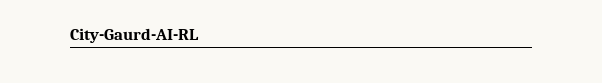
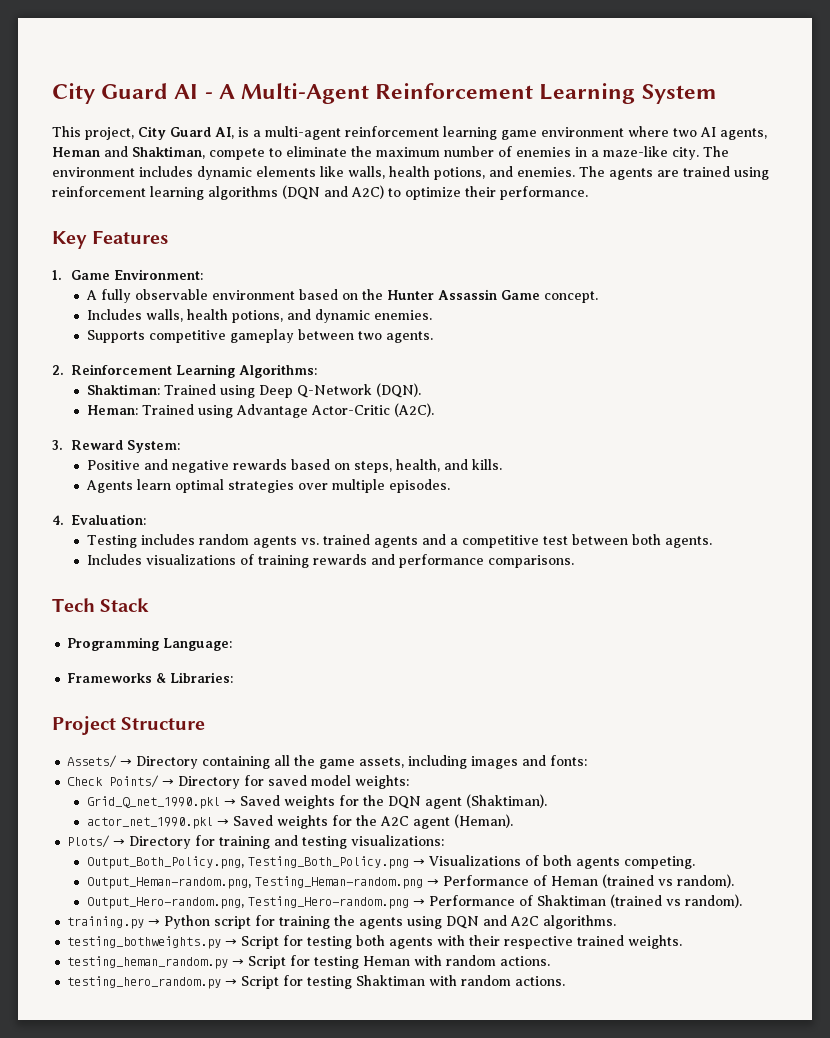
- City-Gaurd-AI-RL
+ City Guard AI - A Multi-Agent Reinforcement Learning System
+ This project, City Guard AI, is a multi-agent reinforcement learning game environment where two AI agents, Heman and Shaktiman, compete to eliminate the maximum number of enemies in a maze-like city. The environment includes dynamic elements like walls, health potions, and enemies. The agents are trained using reinforcement learning algorithms (DQN and A2C) to optimize their performance.
+ Key Features
+ 1. Game Environment:
+ A fully observable environment based on the Hunter Assassin Game concept.
+ Includes walls, health potions, and dynamic enemies.
+ Supports competitive gameplay between two agents.
+ 2. Reinforcement Learning Algorithms:
+ Shaktiman: Trained using Deep Q-Network (DQN).
+ Heman: Trained using Advantage Actor-Critic (A2C).
+ 3. Reward System:
+ Positive and negative rewards based on steps, health, and kills.
+ Agents learn optimal strategies over multiple episodes.
+ 4. Evaluation:
+ Testing includes random agents vs. trained agents and a competitive test between both agents.
+ Includes visualizations of training rewards and performance comparisons.
+ Tech Stack
+ Programming Language:
+ Frameworks & Libraries:
+ Project Structure
+ Assets/ → Directory containing all the game assets, including images and fonts:
+ Check Points/ → Directory for saved model weights:
+ Grid_Q_net_1990.pkl → Saved weights for the DQN agent (Shaktiman).
+ actor_net_1990.pkl → Saved weights for the A2C agent (Heman).
+ Plots/ → Directory for training and testing visualizations:
+ Output_Both_Policy.png, Testing_Both_Policy.png → Visualizations of both agents competing.
+ Output_Heman-random.png, Testing_Heman-random.png → Performance of Heman (trained vs random).
+ Output_Hero-random.png, Testing_Hero-random.png → Performance of Shaktiman (trained vs random).
+ training.py → Python script for training the agents using DQN and A2C algorithms.
+ testing_bothweights.py → Script for testing both agents with their respective trained weights.
+ testing_heman_random.py → Script for testing Heman with random actions.
+ testing_hero_random.py → Script for testing Shaktiman with random actions.

